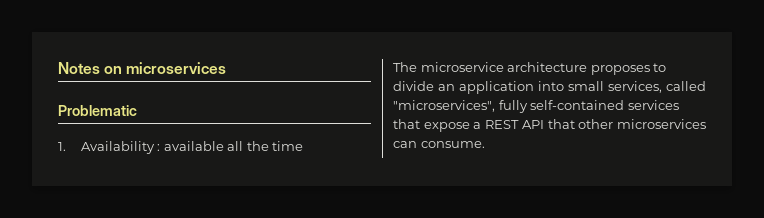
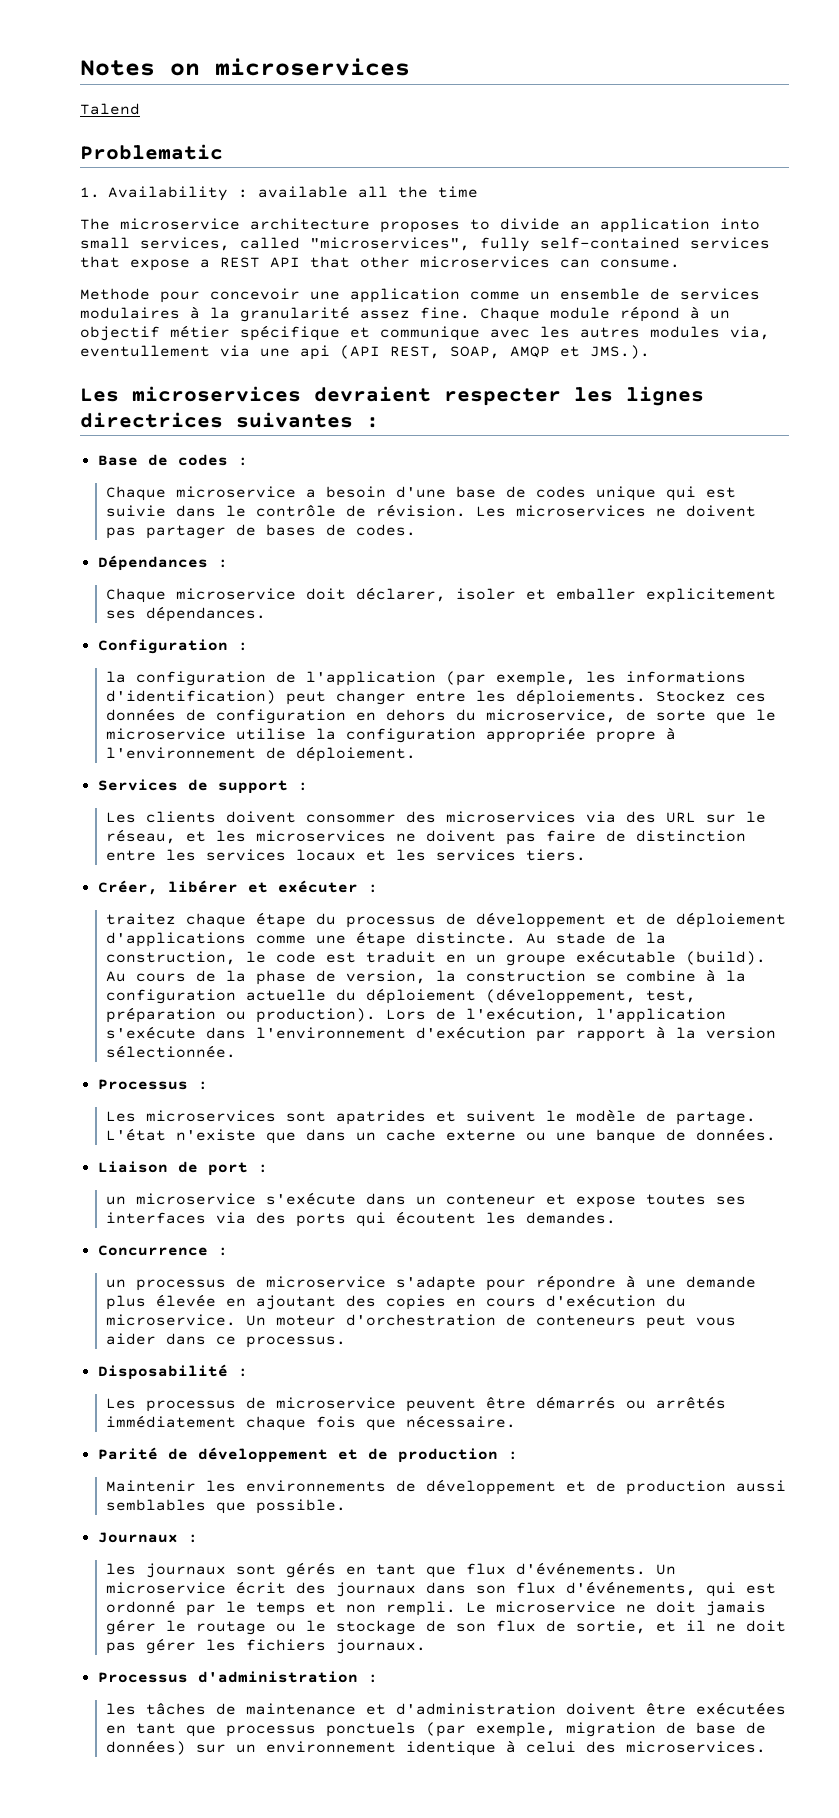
+ Talend
+ Methode pour concevoir une application comme un ensemble de services modulaires à la granularité assez fine. Chaque module répond à un objectif métier spécifique et communique avec les autres modules via, eventullement via une api (API REST, SOAP, AMQP et JMS.).
+ Les microservices devraient respecter les lignes directrices suivantes :
+ Base de codes :
+ Chaque microservice a besoin d'une base de codes unique qui est suivie dans le contrôle de révision. Les microservices ne doivent pas partager de bases de codes.
+ Dépendances :
+ Chaque microservice doit déclarer, isoler et emballer explicitement ses dépendances.
+ Configuration :
+ la configuration de l'application (par exemple, les informations d'identification) peut changer entre les déploiements. Stockez ces données de configuration en dehors du microservice, de sorte que le microservice utilise la configuration appropriée propre à l'environnement de déploiement.
+ Services de support :
+ Les clients doivent consommer des microservices via des URL sur le réseau, et les microservices ne doivent pas faire de distinction entre les services locaux et les services tiers.
+ Créer, libérer et exécuter :
+ traitez chaque étape du processus de développement et de déploiement d'applications comme une étape distincte. Au stade de la construction, le code est traduit en un groupe exécutable (build). Au cours de la phase de version, la construction se combine à la configuration actuelle du déploiement (développement, test, préparation ou production). Lors de l'exécution, l'application s'exécute dans l'environnement d'exécution par rapport à la version sélectionnée.
+ Processus :
+ Les microservices sont apatrides et suivent le modèle de partage. L'état n'existe que dans un cache externe ou une banque de données.
+ Liaison de port :
+ un microservice s'exécute dans un conteneur et expose toutes ses interfaces via des ports qui écoutent les demandes.
+ Concurrence :
+ un processus de microservice s'adapte pour répondre à une demande plus élevée en ajoutant des copies en cours d'exécution du microservice. Un moteur d'orchestration de conteneurs peut vous aider dans ce processus.
+ Disposabilité :
+ Les processus de microservice peuvent être démarrés ou arrêtés immédiatement chaque fois que nécessaire.
+ Parité de développement et de production :
+ Maintenir les environnements de développement et de production aussi semblables que possible.
+ Journaux :
+ les journaux sont gérés en tant que flux d'événements. Un microservice écrit des journaux dans son flux d'événements, qui est ordonné par le temps et non rempli. Le microservice ne doit jamais gérer le routage ou le stockage de son flux de sortie, et il ne doit pas gérer les fichiers journaux.
+ Processus d'administration :
+ les tâches de maintenance et d'administration doivent être exécutées en tant que processus ponctuels (par exemple, migration de base de données) sur un environnement identique à celui des microservices.

